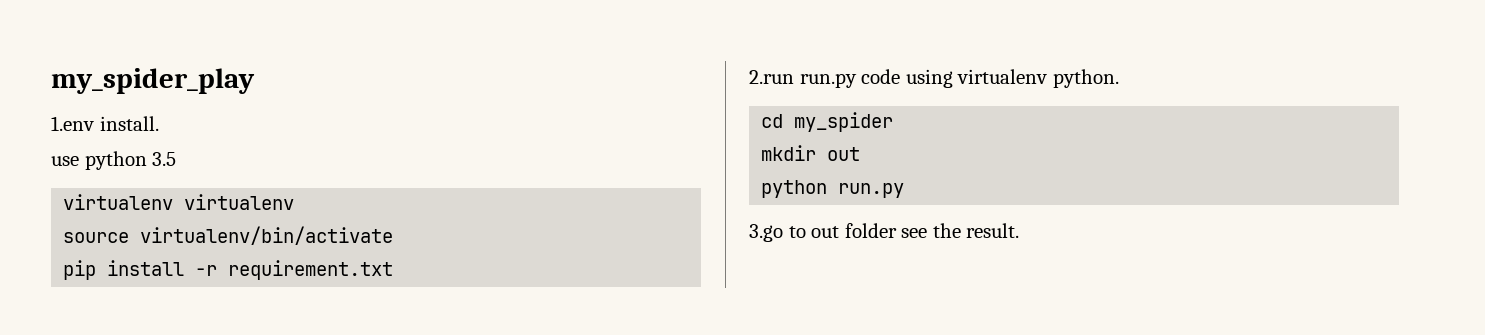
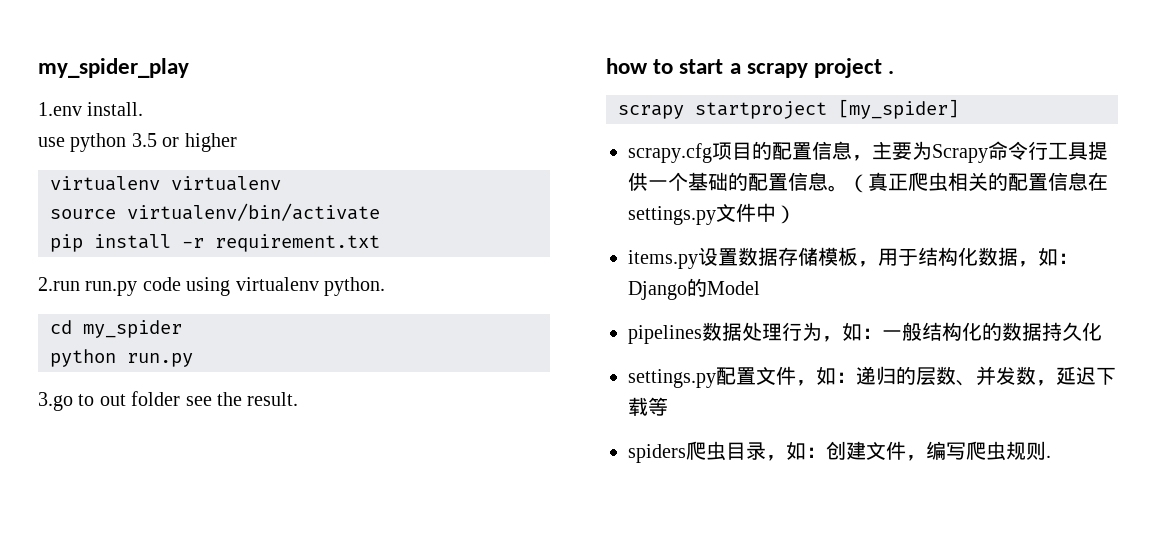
- use python 3.5
+ use python 3.5 or higher
- mkdir out
+ how to start a scrapy project .
+ scrapy startproject [my_spider]
+ scrapy.cfg项目的配置信息，主要为Scrapy命令行工具提供一个基础的配置信息。（真正爬虫相关的配置信息在settings.py文件中）
+ items.py设置数据存储模板，用于结构化数据，如：Django的Model
+ pipelines数据处理行为，如：一般结构化的数据持久化
+ settings.py配置文件，如：递归的层数、并发数，延迟下载等
+ spiders爬虫目录，如：创建文件，编写爬虫规则.

